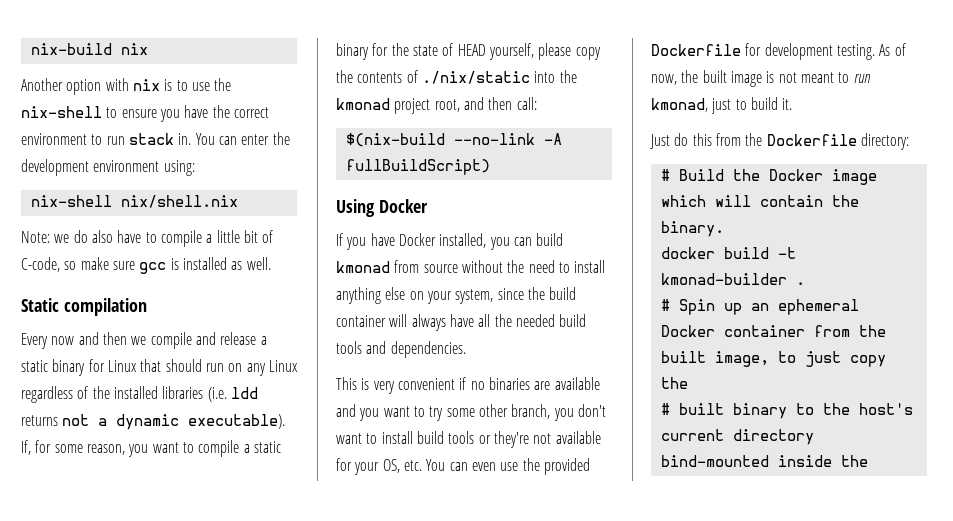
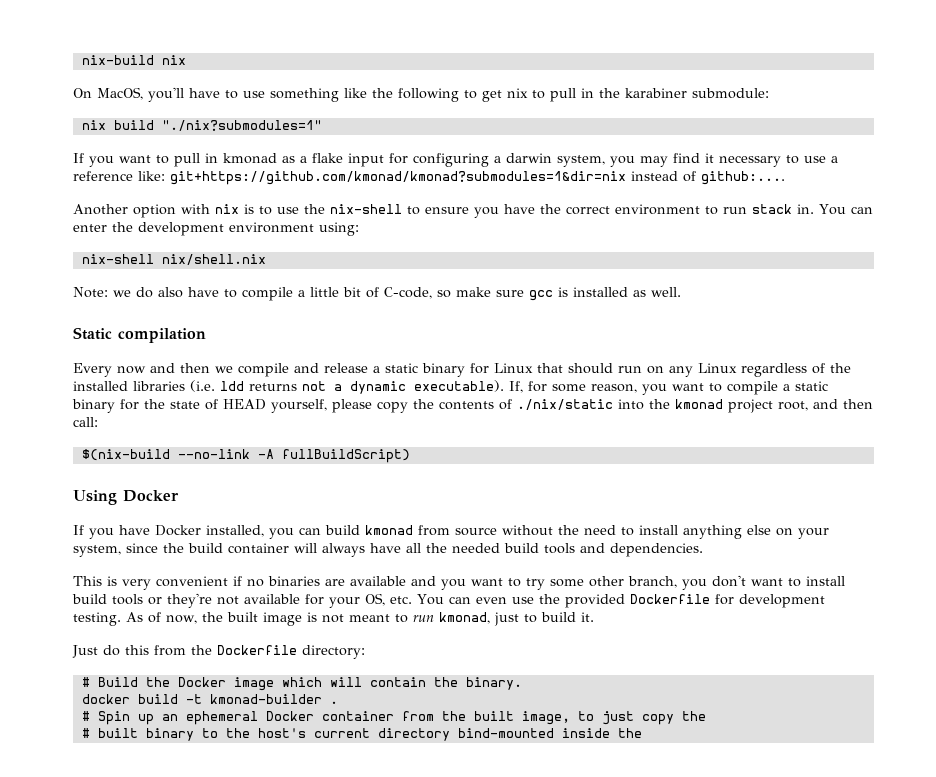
+ On MacOS, you'll have to use something like the following to get nix to pull in the karabiner submodule:
+ nix build "./nix?submodules=1"
+ If you want to pull in kmonad as a flake input for configuring a darwin system, you may find it necessary to use a reference like: git+https://github.com/kmonad/kmonad?submodules=1&dir=nix instead of github:....

